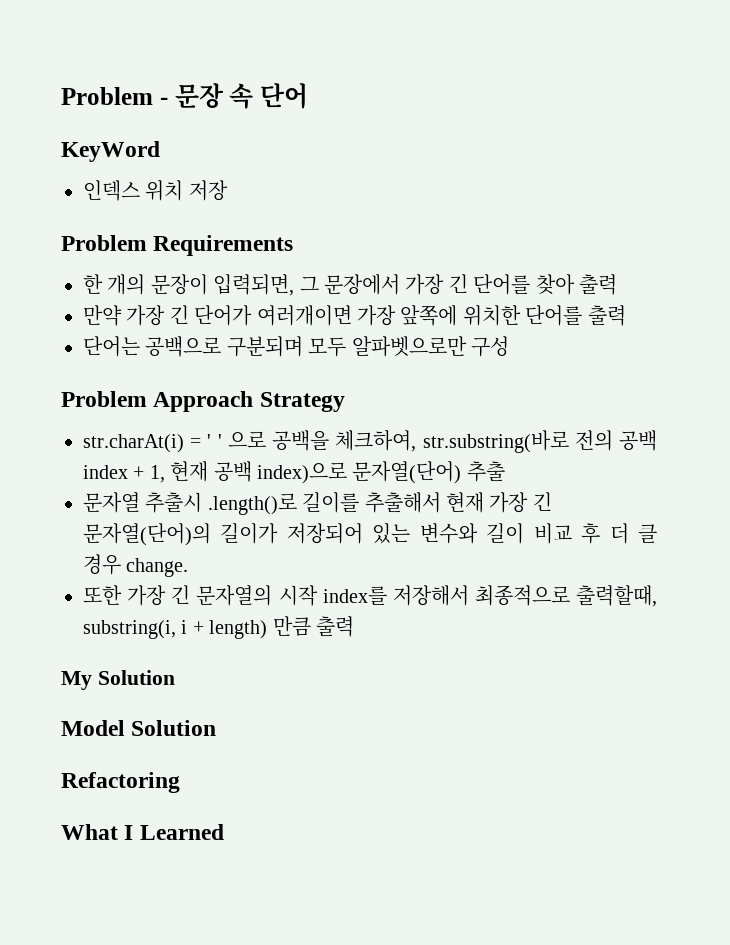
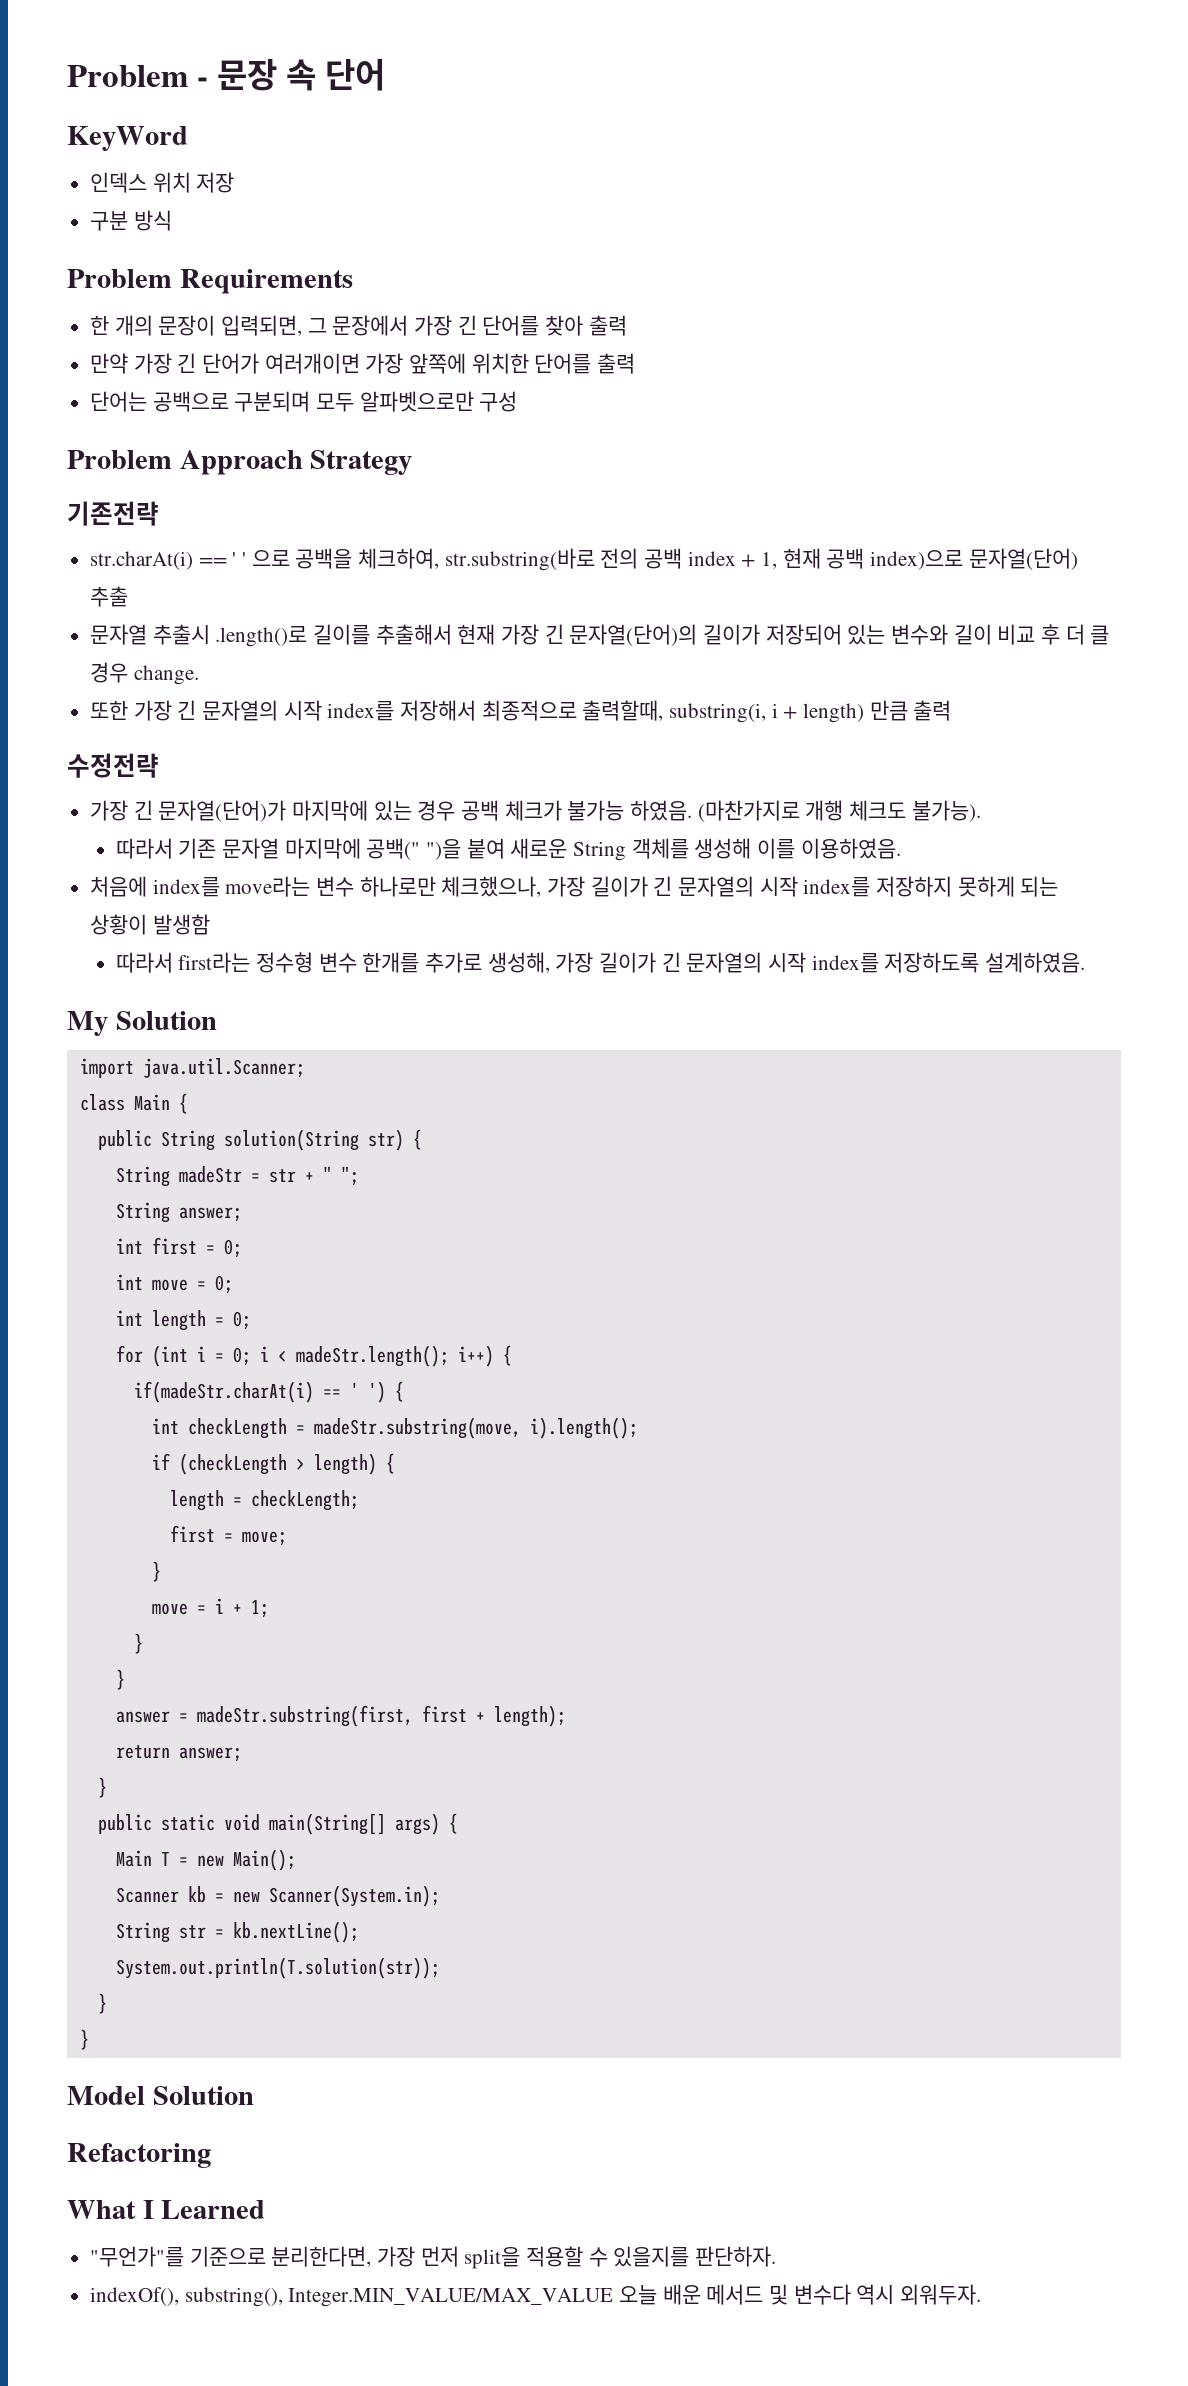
+ 구분 방식
+ 기존전략
- str.charAt(i) = ' ' 으로 공백을 체크하여, str.substring(바로 전의 공백 index + 1, 현재 공백 index)으로 문자열(단어) 추출
+ str.charAt(i) == ' ' 으로 공백을 체크하여, str.substring(바로 전의 공백 index + 1, 현재 공백 index)으로 문자열(단어) 추출
+ 수정전략
+ 가장 긴 문자열(단어)가 마지막에 있는 경우 공백 체크가 불가능 하였음. (마찬가지로 개행 체크도 불가능).
+ 따라서 기존 문자열 마지막에 공백(" ")을 붙여 새로운 String 객체를 생성해 이를 이용하였음.
+ 처음에 index를 move라는 변수 하나로만 체크했으나, 가장 길이가 긴 문자열의 시작 index를 저장하지 못하게 되는 상황이 발생함
+ 따라서 first라는 정수형 변수 한개를 추가로 생성해, 가장 길이가 긴 문자열의 시작 index를 저장하도록 설계하였음.
  My Solution
+ import java.util.Scanner;
+ class Main {
+ public String solution(String str) {
+ String madeStr = str + " ";
+ String answer;
+ int first = 0;
+ int move = 0;
+ int length = 0;
+ for (int i = 0; i < madeStr.length(); i++) {
+ if(madeStr.charAt(i) == ' ') {
+ int checkLength = madeStr.substring(move, i).length();
+ if (checkLength > length) {
+ length = checkLength;
+ first = move;
+ }
+ move = i + 1;
+ }
+ }
+ answer = madeStr.substring(first, first + length);
+ return answer;
+ }
+ public static void main(String[] args) {
+ Main T = new Main();
+ Scanner kb = new Scanner(System.in);
+ String str = kb.nextLine();
+ System.out.println(T.solution(str));
+ }
+ }
+ "무언가"를 기준으로 분리한다면, 가장 먼저 split을 적용할 수 있을지를 판단하자.
+ indexOf(), substring(), Integer.MIN_VALUE/MAX_VALUE 오늘 배운 메서드 및 변수다 역시 외워두자.

